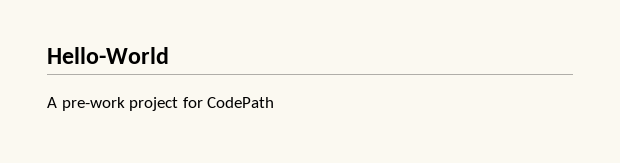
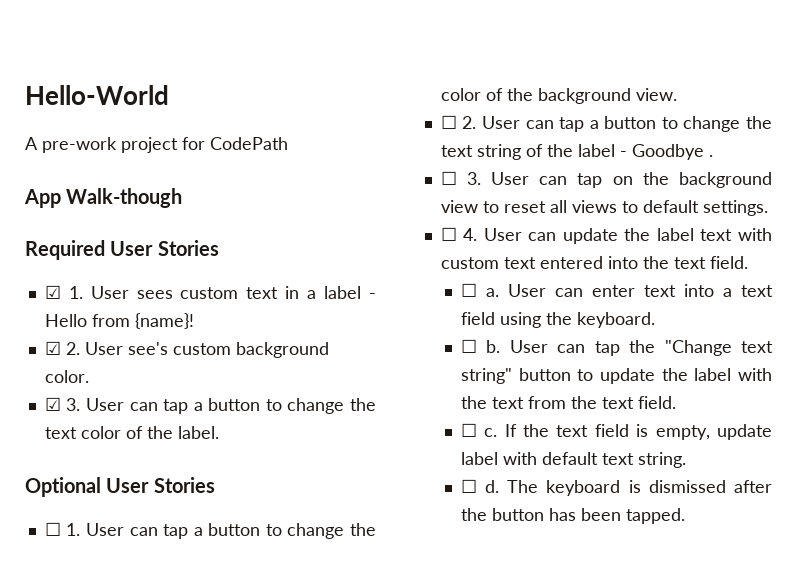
+ App Walk-though
+ Required User Stories
+ ☑ 1. User sees custom text in a label - Hello from {name}!
+ ☑ 2. User see's custom background color.
+ ☑ 3. User can tap a button to change the text color of the label.
+ Optional User Stories
+ ☐ 1. User can tap a button to change the color of the background view.
+ ☐ 2. User can tap a button to change the text string of the label - Goodbye .
+ ☐ 3. User can tap on the background view to reset all views to default settings.
+ ☐ 4. User can update the label text with custom text entered into the text field.
+ ☐ a. User can enter text into a text field using the keyboard.
+ ☐ b. User can tap the "Change text string" button to update the label with the text from the text field.
+ ☐ c. If the text field is empty, update label with default text string.
+ ☐ d. The keyboard is dismissed after the button has been tapped.

